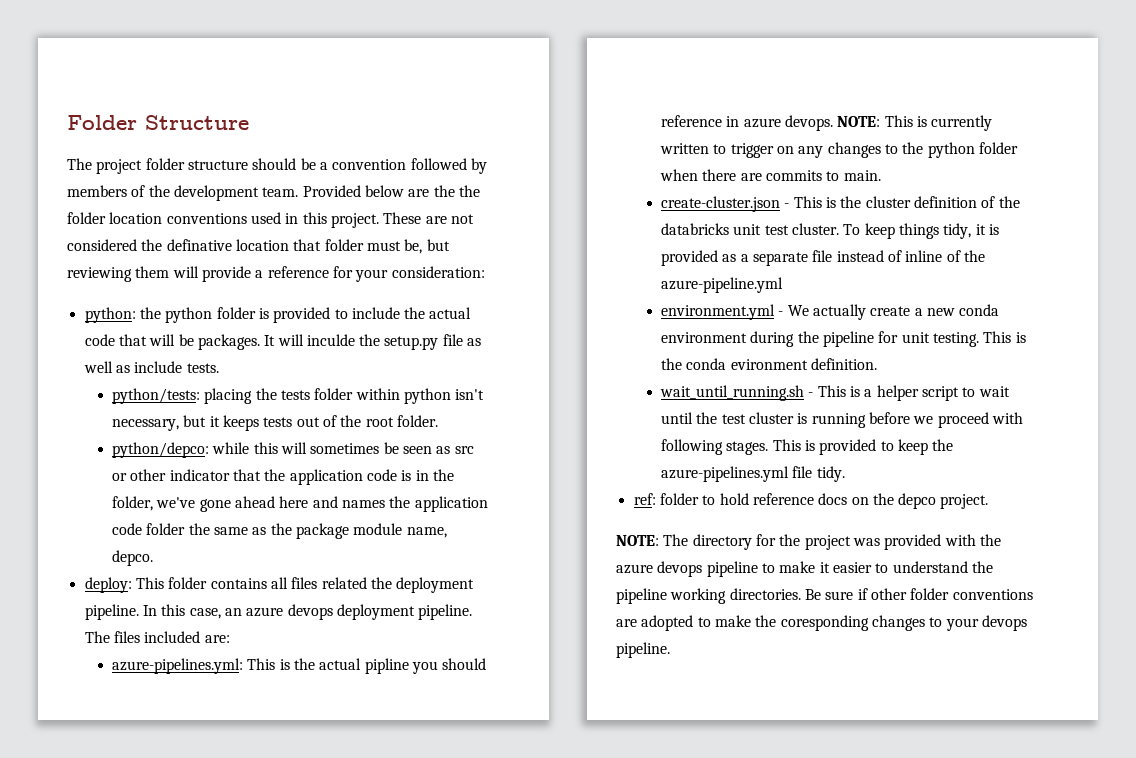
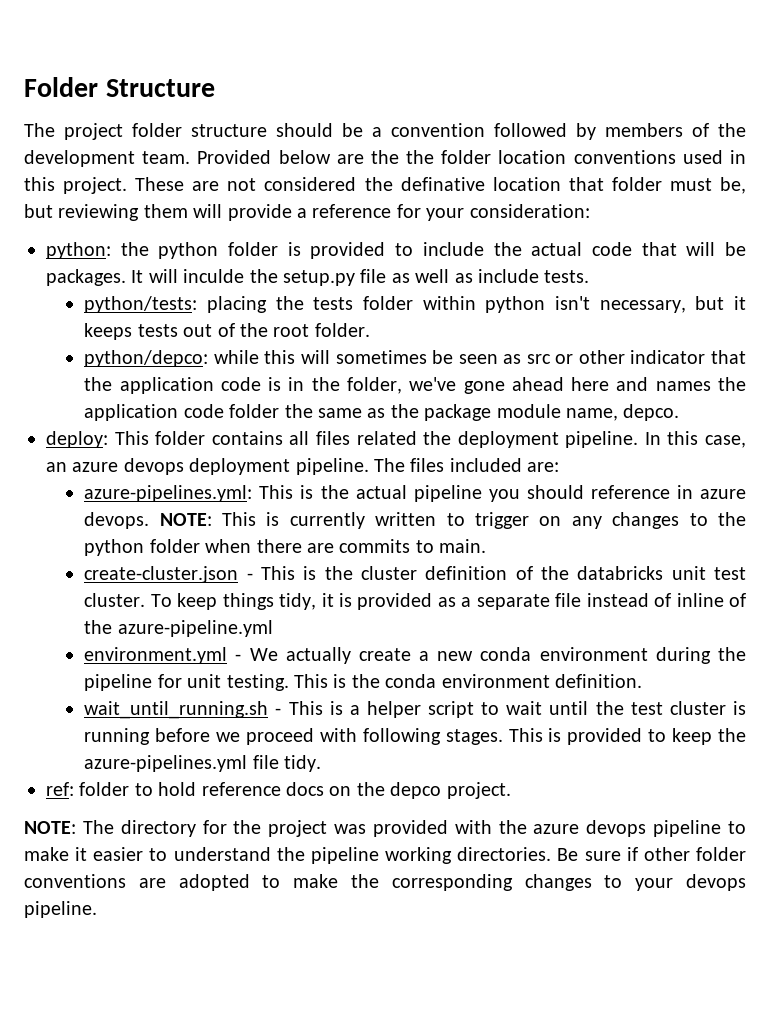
- azure-pipelines.yml: This is the actual pipline you should reference in azure devops.
+ azure-pipelines.yml: This is the actual pipeline you should reference in azure devops.
- This is the conda evironment definition.
+ This is the conda environment definition.
- Be sure if other folder conventions are adopted to make the coresponding changes to your devops pipeline.
+ Be sure if other folder conventions are adopted to make the corresponding changes to your devops pipeline.

